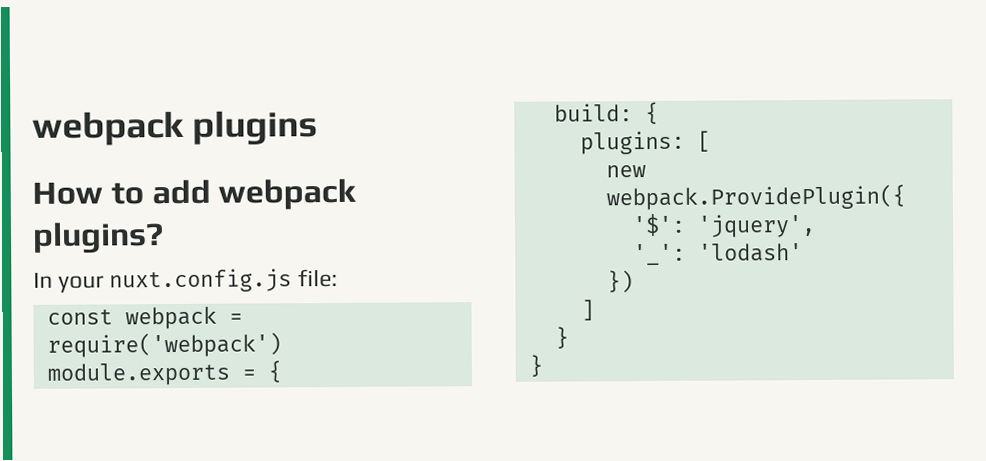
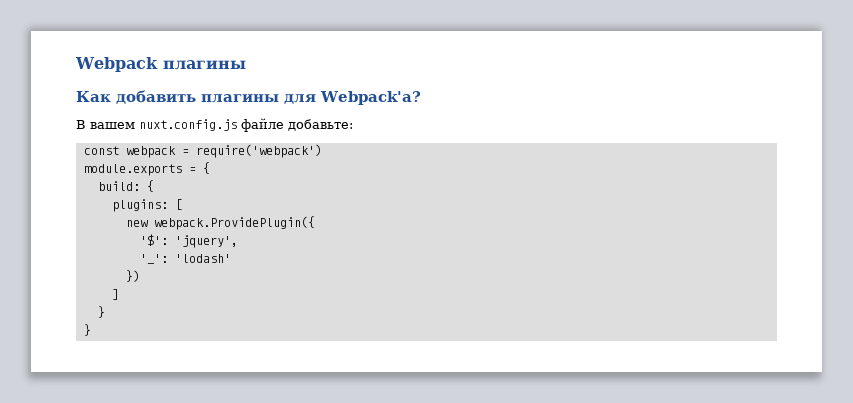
- webpack plugins
- How to add webpack plugins?
- In your nuxt.config.js file:
+ Webpack плагины
+ Как добавить плагины для Webpack'а?
+ В вашем nuxt.config.js файле добавьте:

